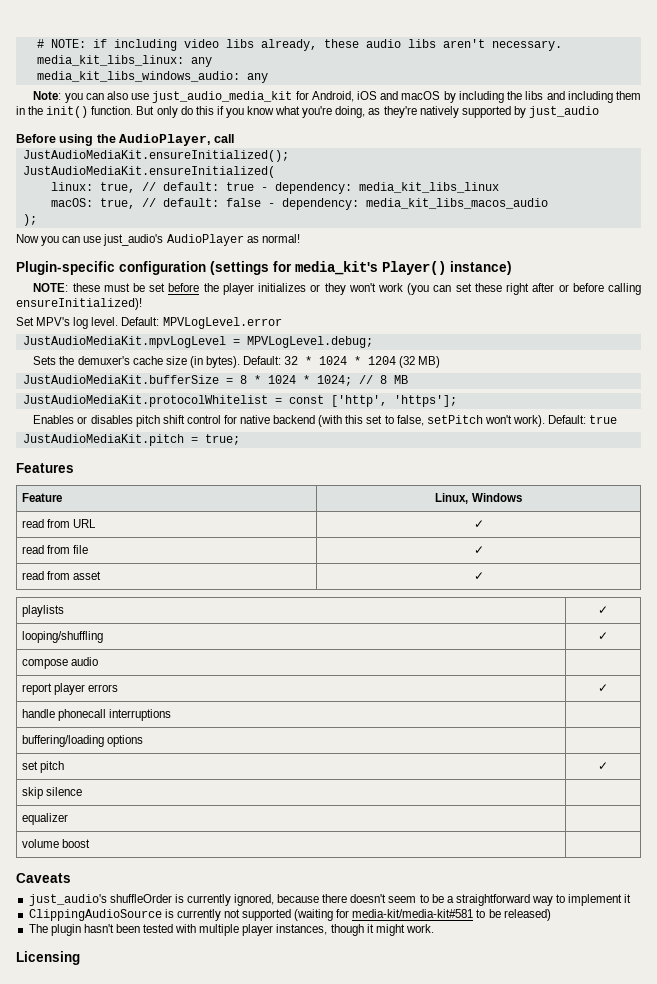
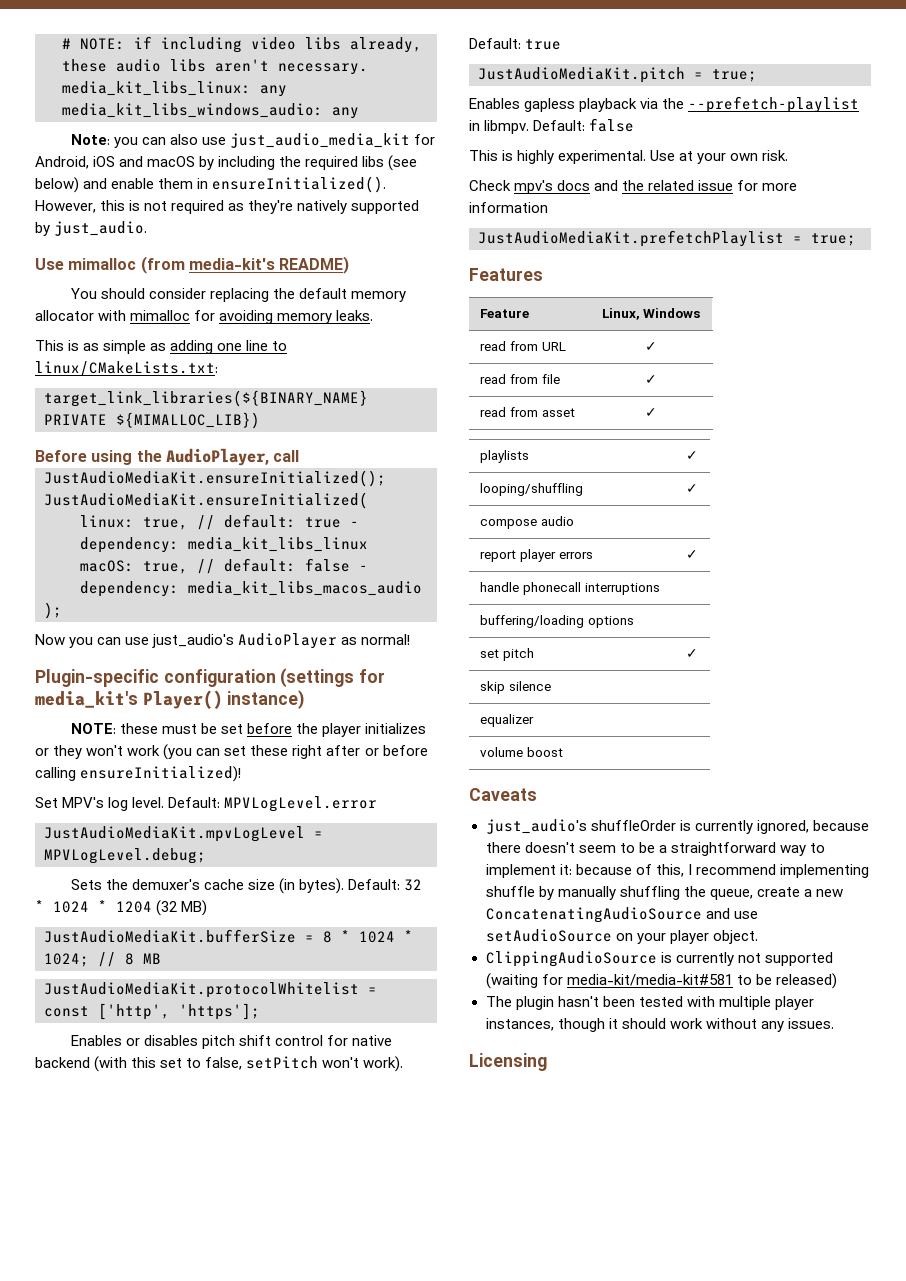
- Note: you can also use just_audio_media_kit for Android, iOS and macOS by including the libs and including them in the init() function. But only do this if you know what you're doing, as they're natively supported by just_audio
+ Note: you can also use just_audio_media_kit for Android, iOS and macOS by including the required libs (see below) and enable them in ensureInitialized(). However, this is not required as they're natively supported by just_audio.
+ Use mimalloc (from media-kit's README)
+ You should consider replacing the default memory allocator with mimalloc for avoiding memory leaks.
+ This is as simple as adding one line to linux/CMakeLists.txt:
+ target_link_libraries(${BINARY_NAME} PRIVATE ${MIMALLOC_LIB})
+ Enables gapless playback via the --prefetch-playlist in libmpv. Default: false
+ This is highly experimental. Use at your own risk.
+ Check mpv's docs and the related issue for more information
+ JustAudioMediaKit.prefetchPlaylist = true;
- just_audio's shuffleOrder is currently ignored, because there doesn't seem to be a straightforward way to implement it
+ just_audio's shuffleOrder is currently ignored, because there doesn't seem to be a straightforward way to implement it: because of this, I recommend implementing shuffle by manually shuffling the queue, create a new ConcatenatingAudioSource and use setAudioSource on your player object.
- The plugin hasn't been tested with multiple player instances, though it might work.
+ The plugin hasn't been tested with multiple player instances, though it should work without any issues.

